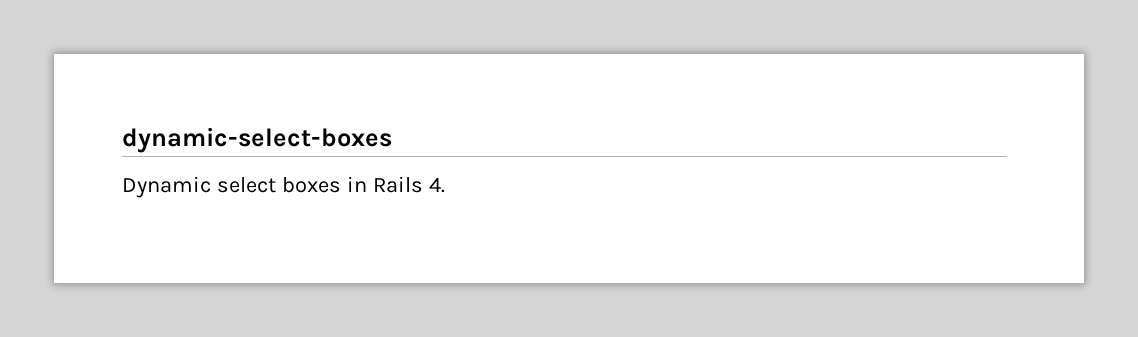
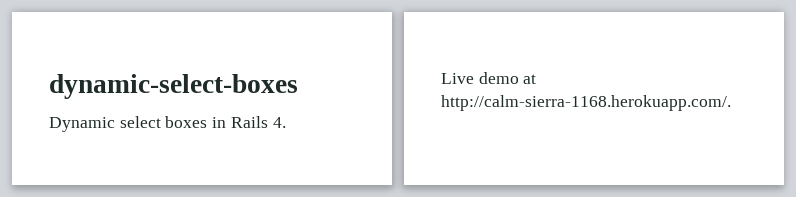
+ Live demo at http://calm-sierra-1168.herokuapp.com/.

